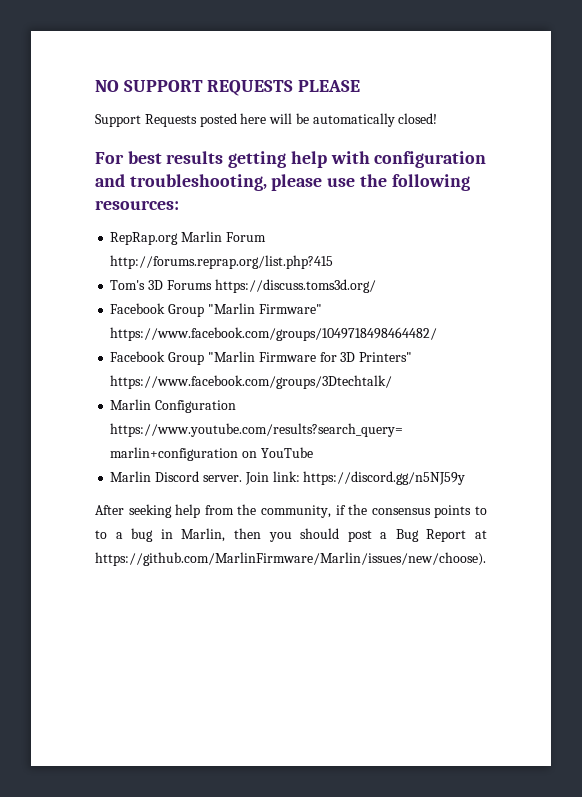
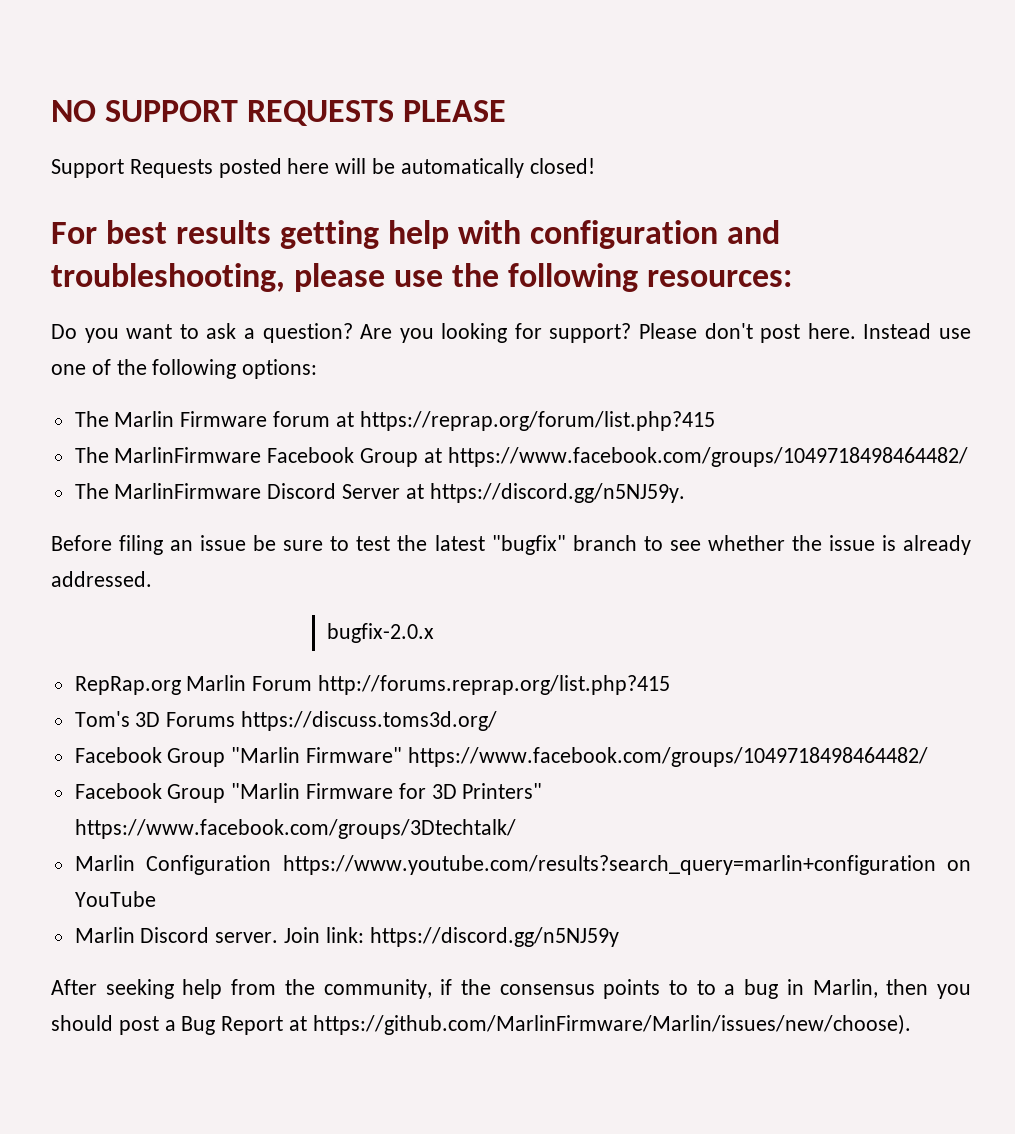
+ Do you want to ask a question? Are you looking for support? Please don't post here. Instead use one of the following options:
+ The Marlin Firmware forum at https://reprap.org/forum/list.php?415
+ The MarlinFirmware Facebook Group at https://www.facebook.com/groups/1049718498464482/
+ The MarlinFirmware Discord Server at https://discord.gg/n5NJ59y.
+ Before filing an issue be sure to test the latest "bugfix" branch to see whether the issue is already addressed.
+ bugfix-2.0.x

